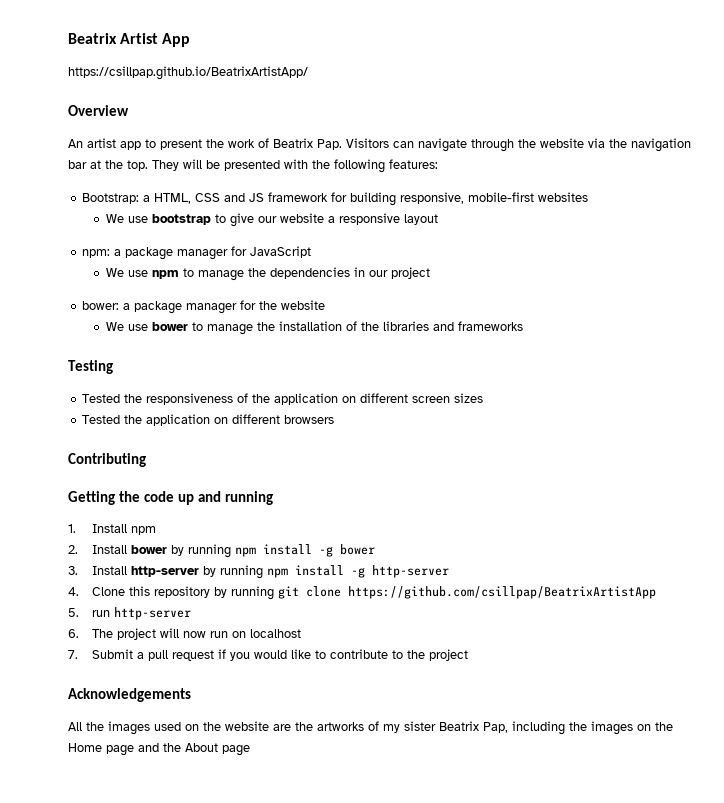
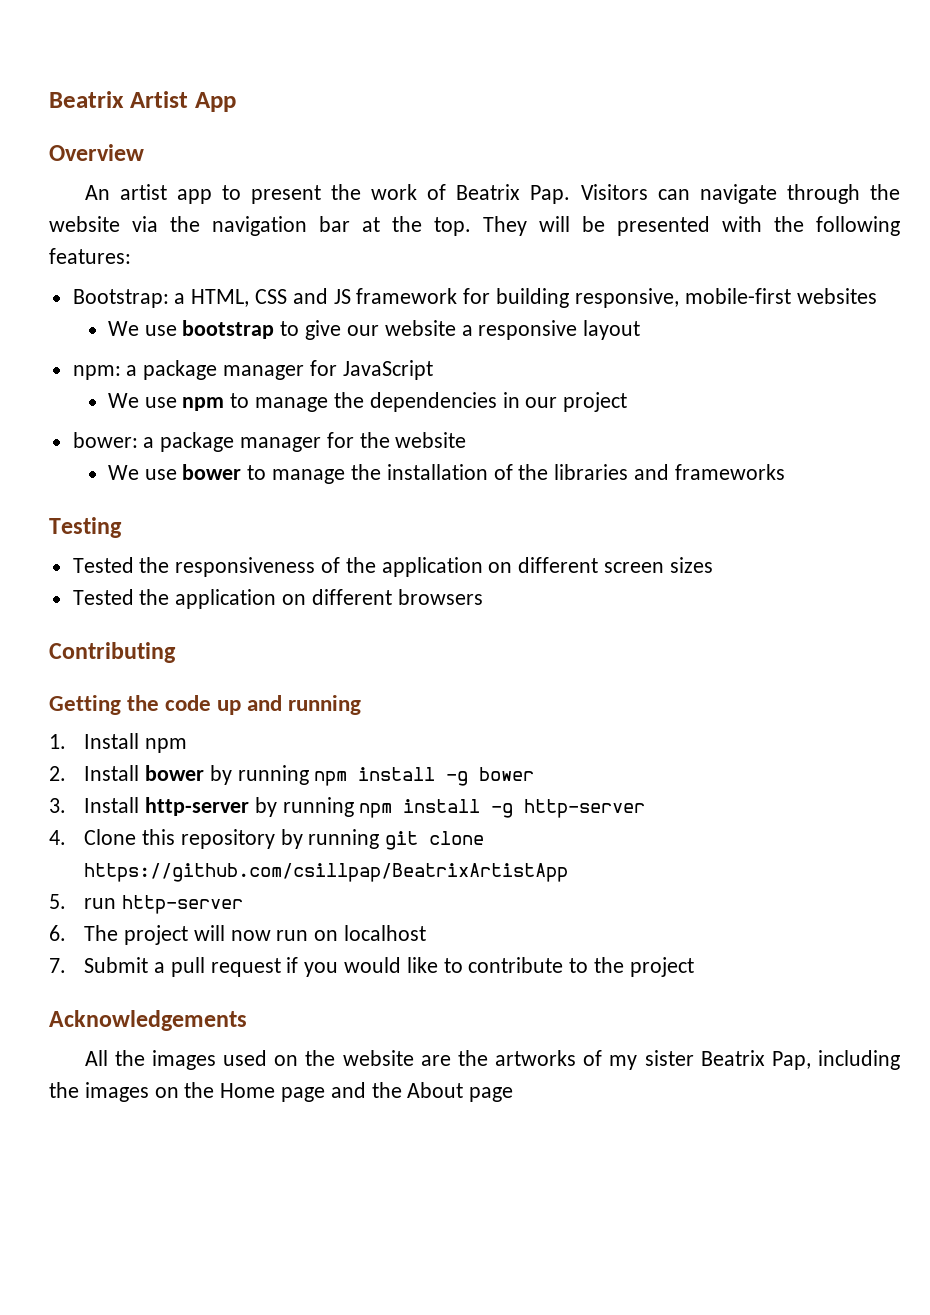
- https://csillpap.github.io/BeatrixArtistApp/

